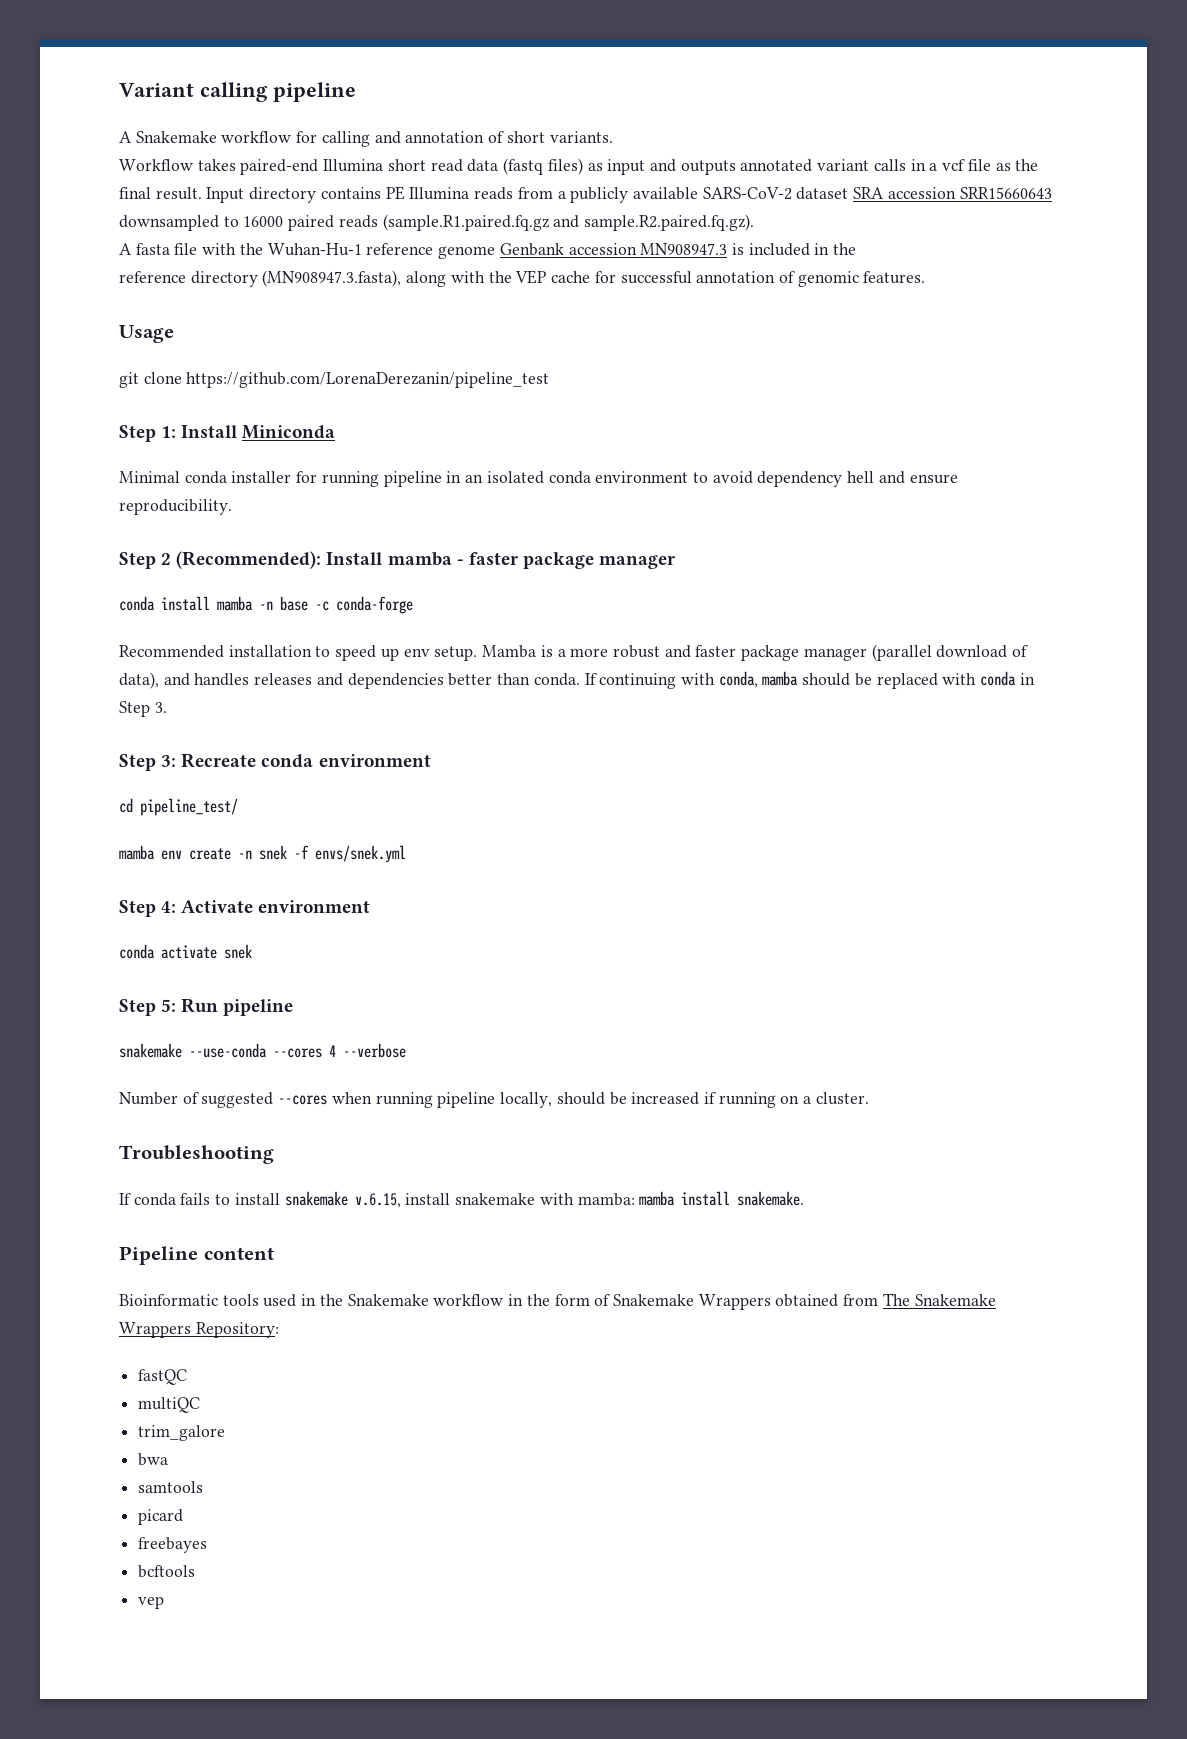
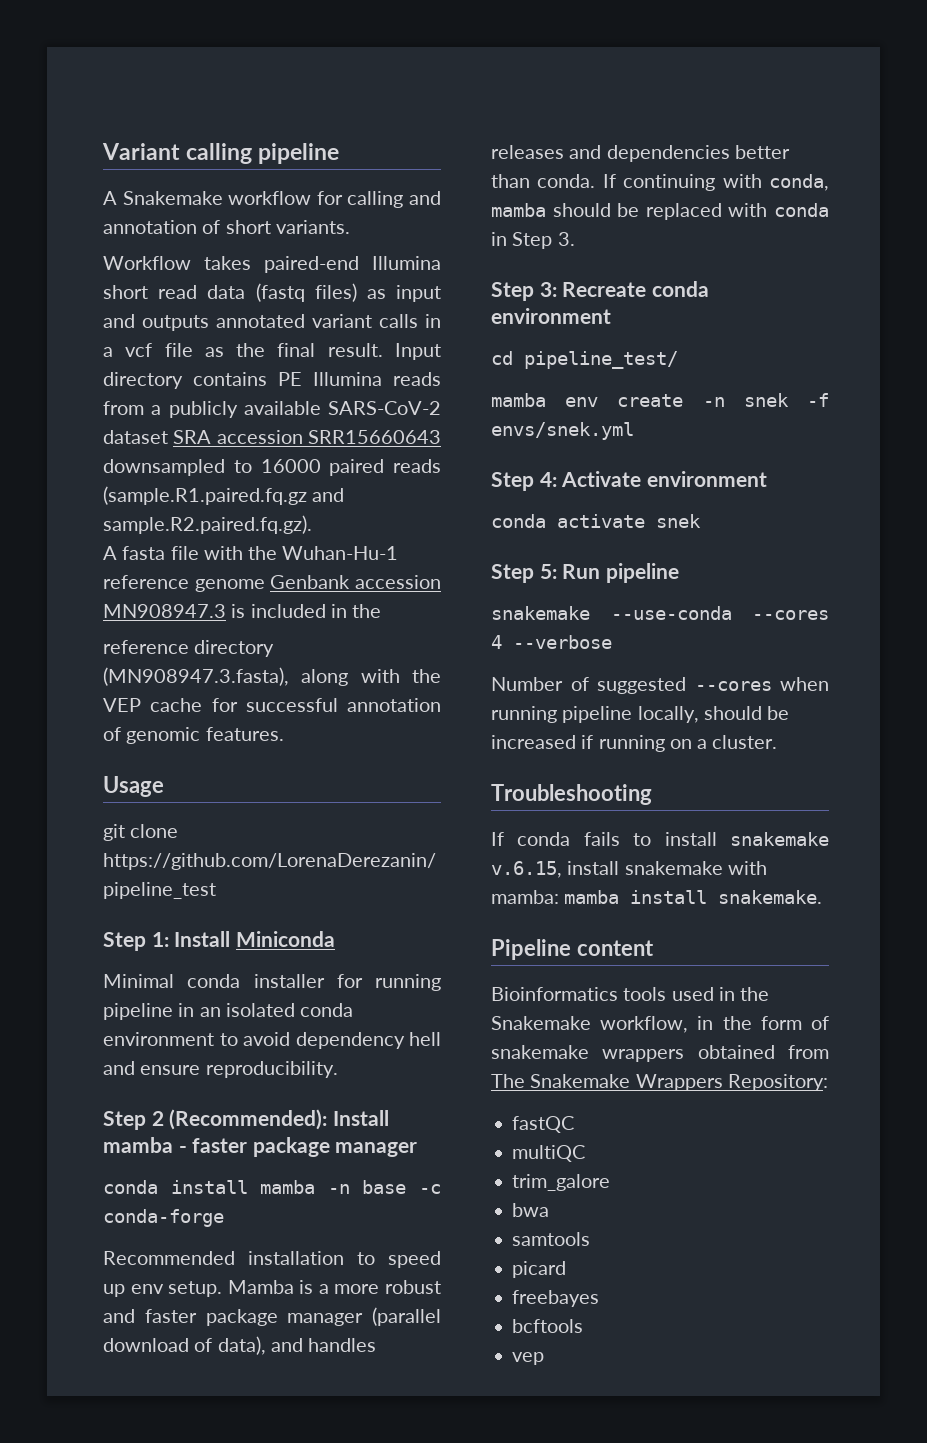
- Bioinformatic tools used in the Snakemake workflow in the form of Snakemake Wrappers obtained from The Snakemake Wrappers Repository:
+ Bioinformatics tools used in the Snakemake workflow, in the form of snakemake wrappers obtained from The Snakemake Wrappers Repository:

